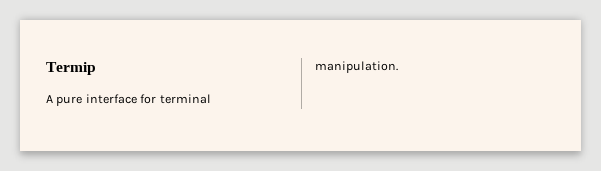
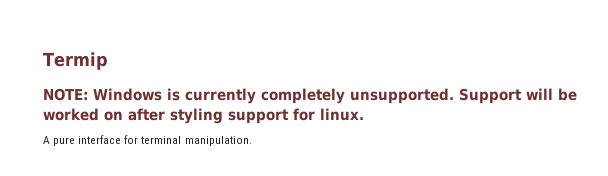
+ NOTE: Windows is currently completely unsupported. Support will be worked on after styling support for linux.

